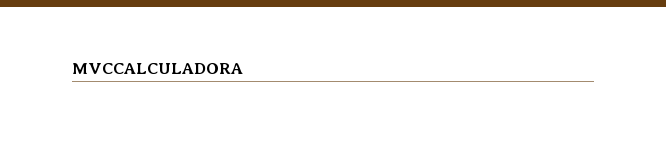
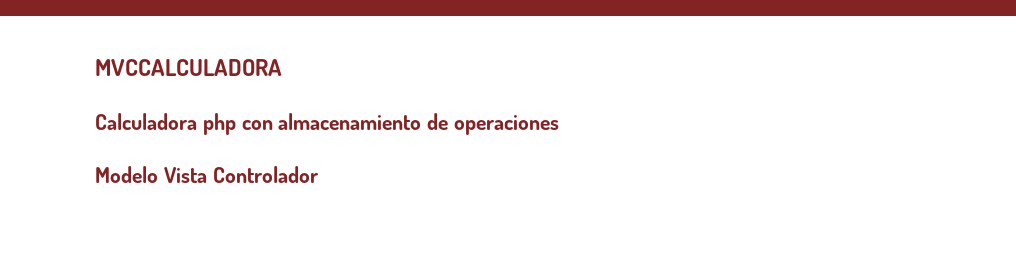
+ Calculadora php con almacenamiento de operaciones
+ Modelo Vista Controlador

